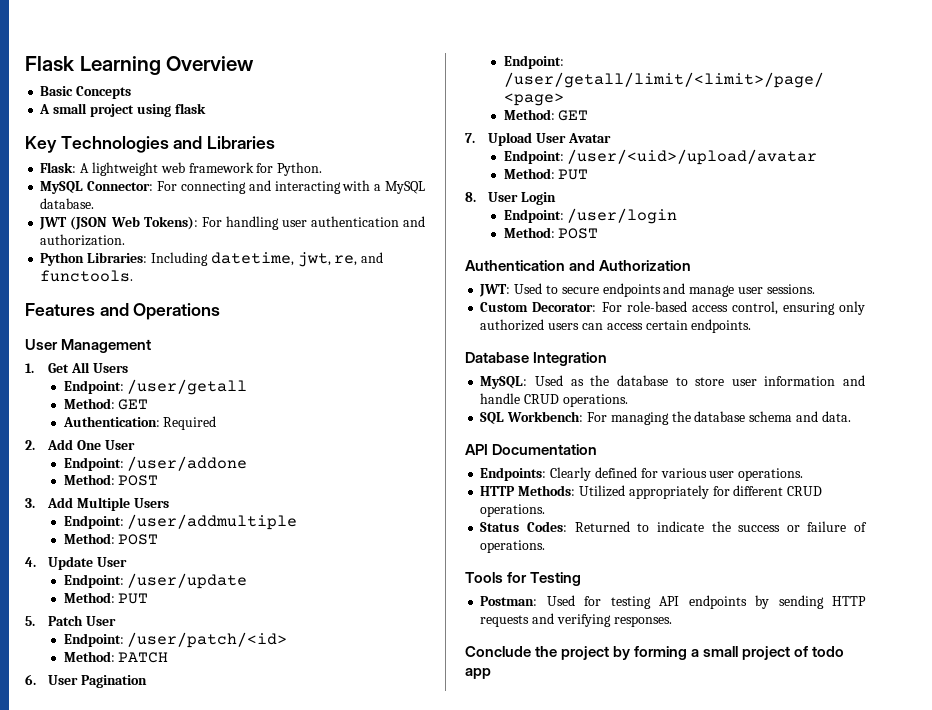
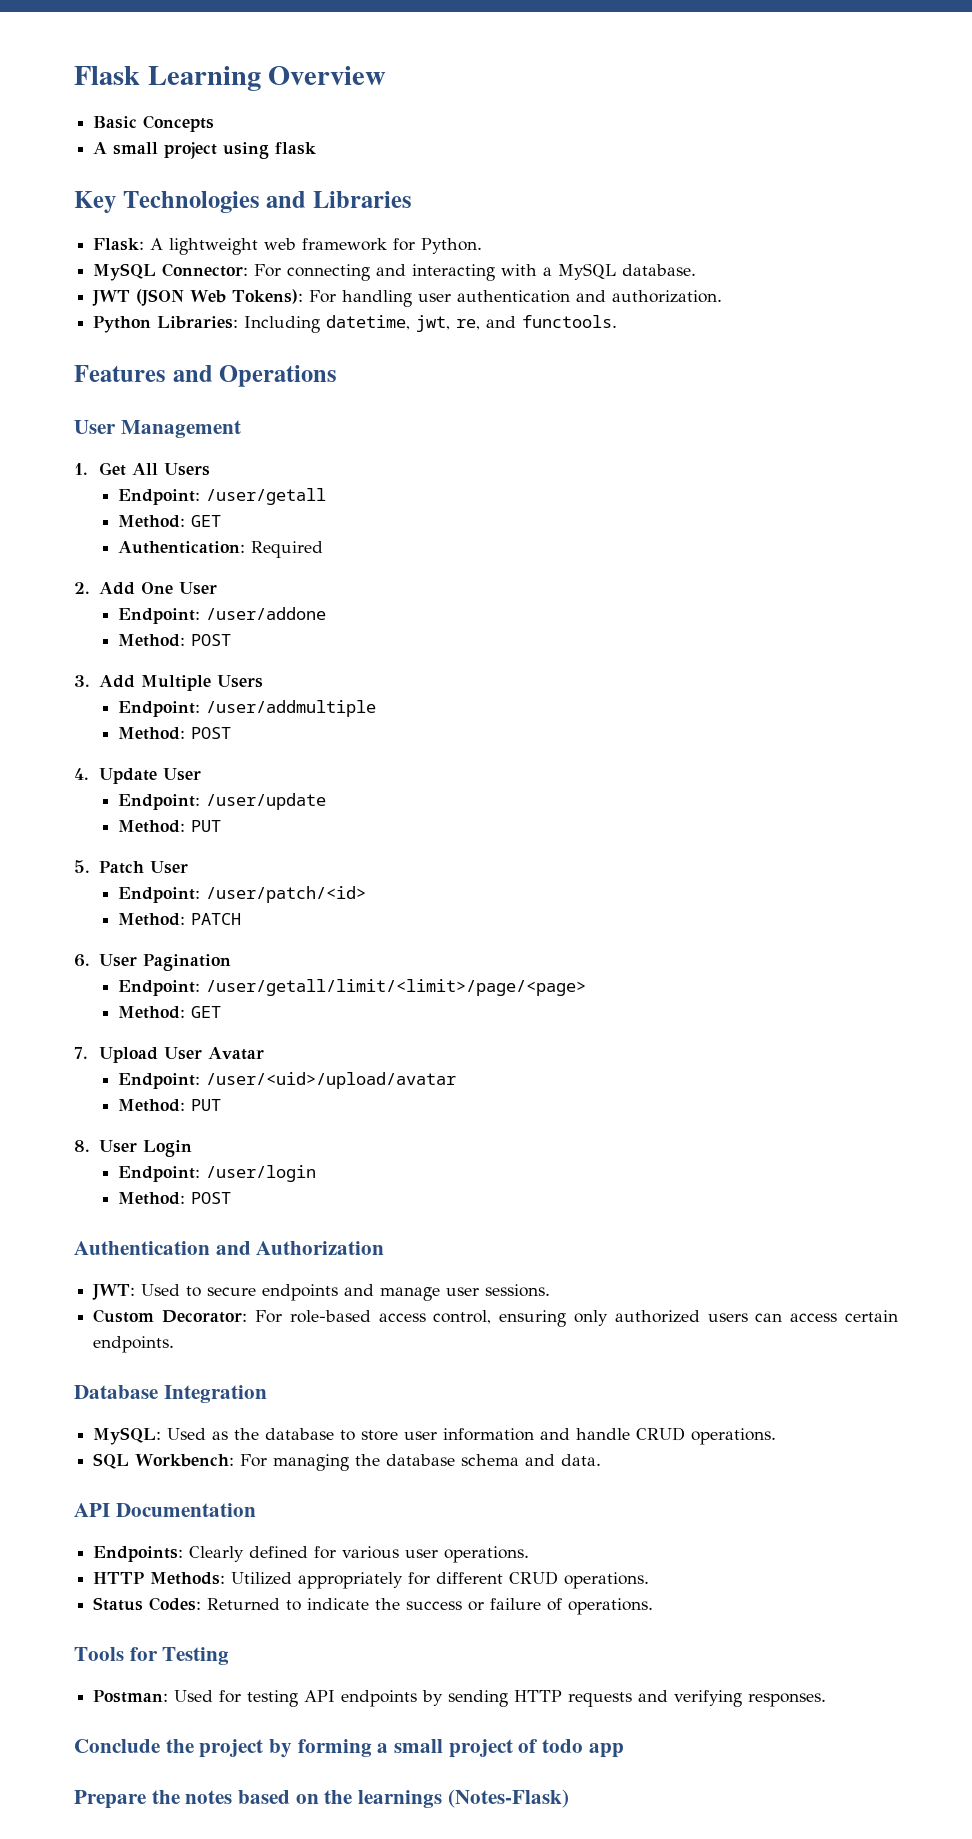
+ Prepare the notes based on the learnings (Notes-Flask)

